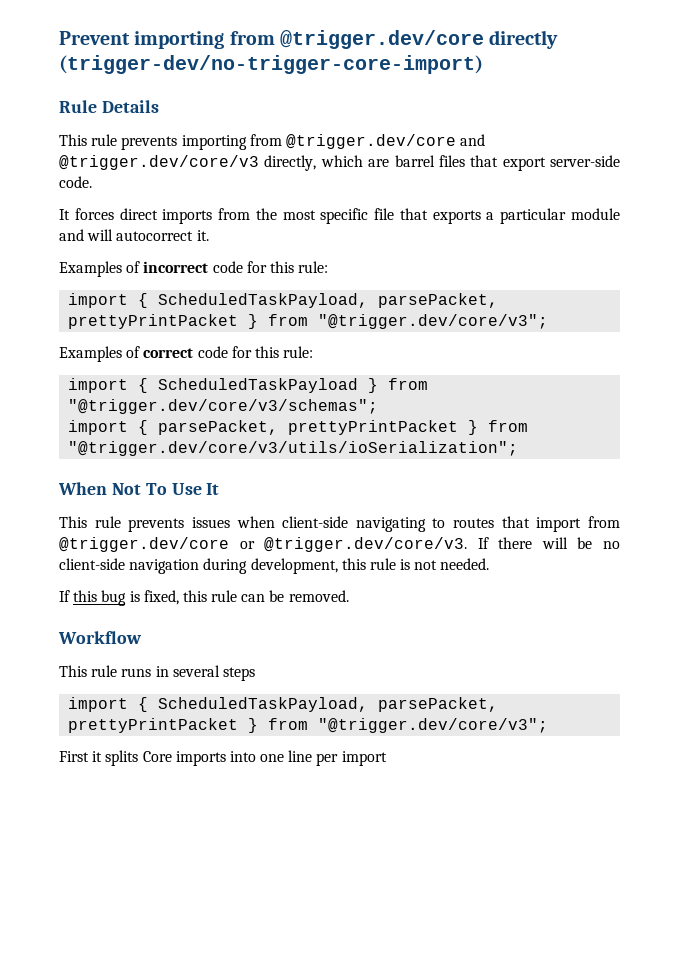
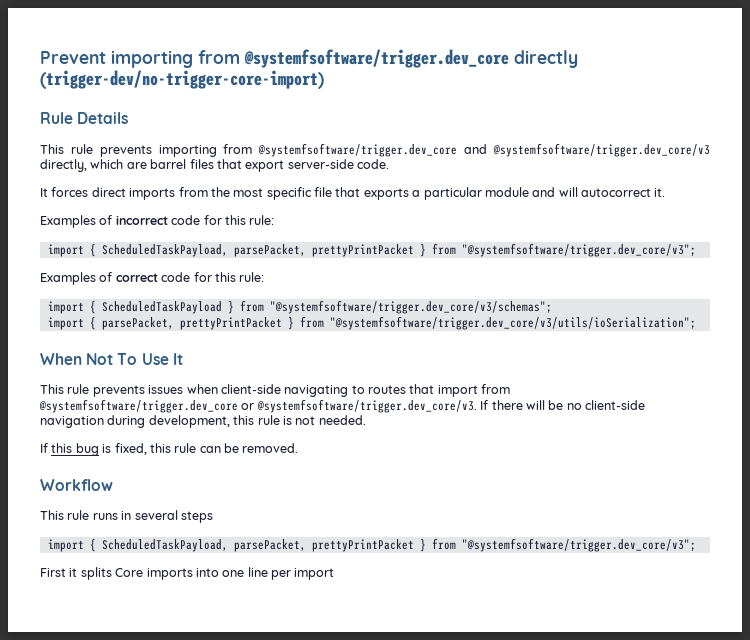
- Prevent importing from @trigger.dev/core directly (trigger-dev/no-trigger-core-import)
+ Prevent importing from @systemfsoftware/trigger.dev_core directly (trigger-dev/no-trigger-core-import)
- This rule prevents importing from @trigger.dev/core and @trigger.dev/core/v3 directly, which are barrel files that export server-side code.
+ This rule prevents importing from @systemfsoftware/trigger.dev_core and @systemfsoftware/trigger.dev_core/v3 directly, which are barrel files that export server-side code.
  Examples of incorrect code for this rule:
- import { ScheduledTaskPayload, parsePacket, prettyPrintPacket } from "@trigger.dev/core/v3";
+ import { ScheduledTaskPayload, parsePacket, prettyPrintPacket } from "@systemfsoftware/trigger.dev_core/v3";
- import { ScheduledTaskPayload } from "@trigger.dev/core/v3/schemas";
+ import { ScheduledTaskPayload } from "@systemfsoftware/trigger.dev_core/v3/schemas";
- import { parsePacket, prettyPrintPacket } from "@trigger.dev/core/v3/utils/ioSerialization";
+ import { parsePacket, prettyPrintPacket } from "@systemfsoftware/trigger.dev_core/v3/utils/ioSerialization";
- This rule prevents issues when client-side navigating to routes that import from @trigger.dev/core or @trigger.dev/core/v3. If there will be no client-side navigation during development, this rule is not needed.
+ This rule prevents issues when client-side navigating to routes that import from @systemfsoftware/trigger.dev_core or @systemfsoftware/trigger.dev_core/v3. If there will be no client-side navigation during development, this rule is not needed.
  This rule runs in several steps
- import { ScheduledTaskPayload, parsePacket, prettyPrintPacket } from "@trigger.dev/core/v3";
+ import { ScheduledTaskPayload, parsePacket, prettyPrintPacket } from "@systemfsoftware/trigger.dev_core/v3";

